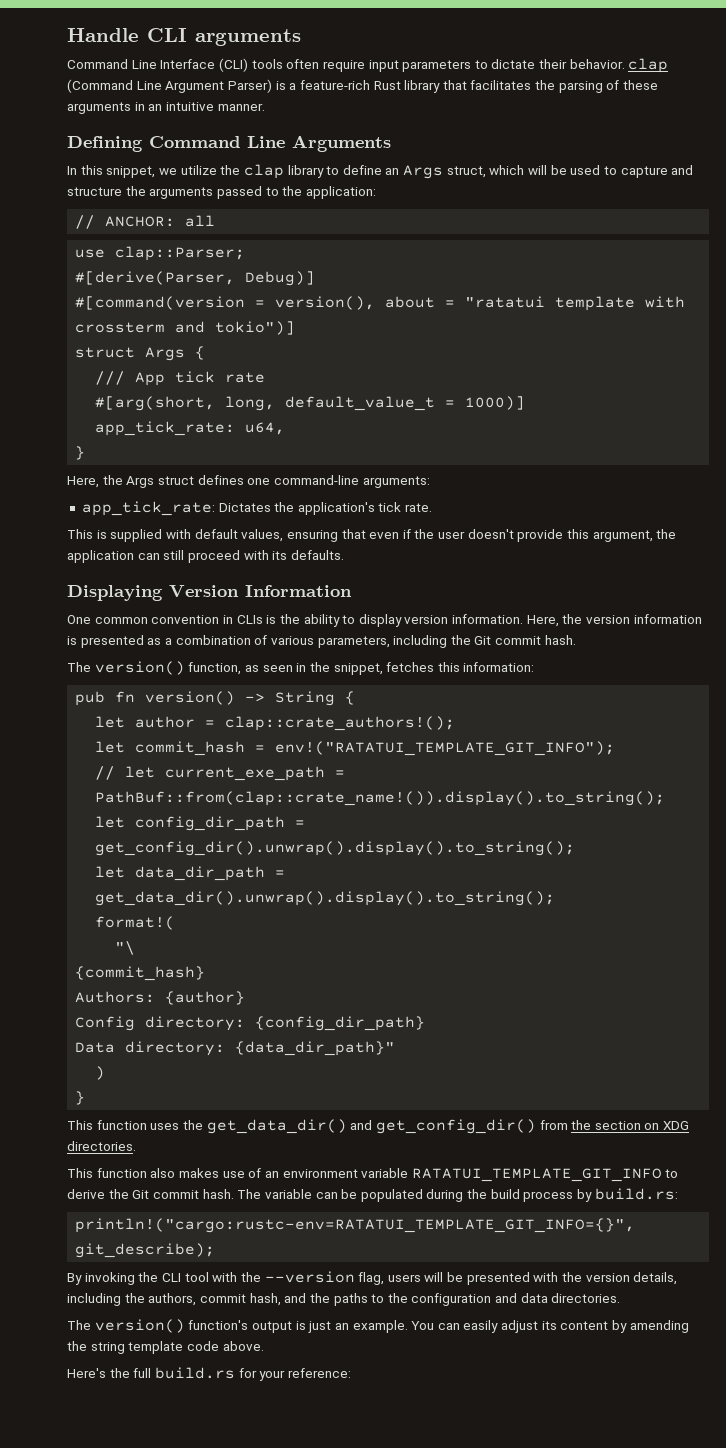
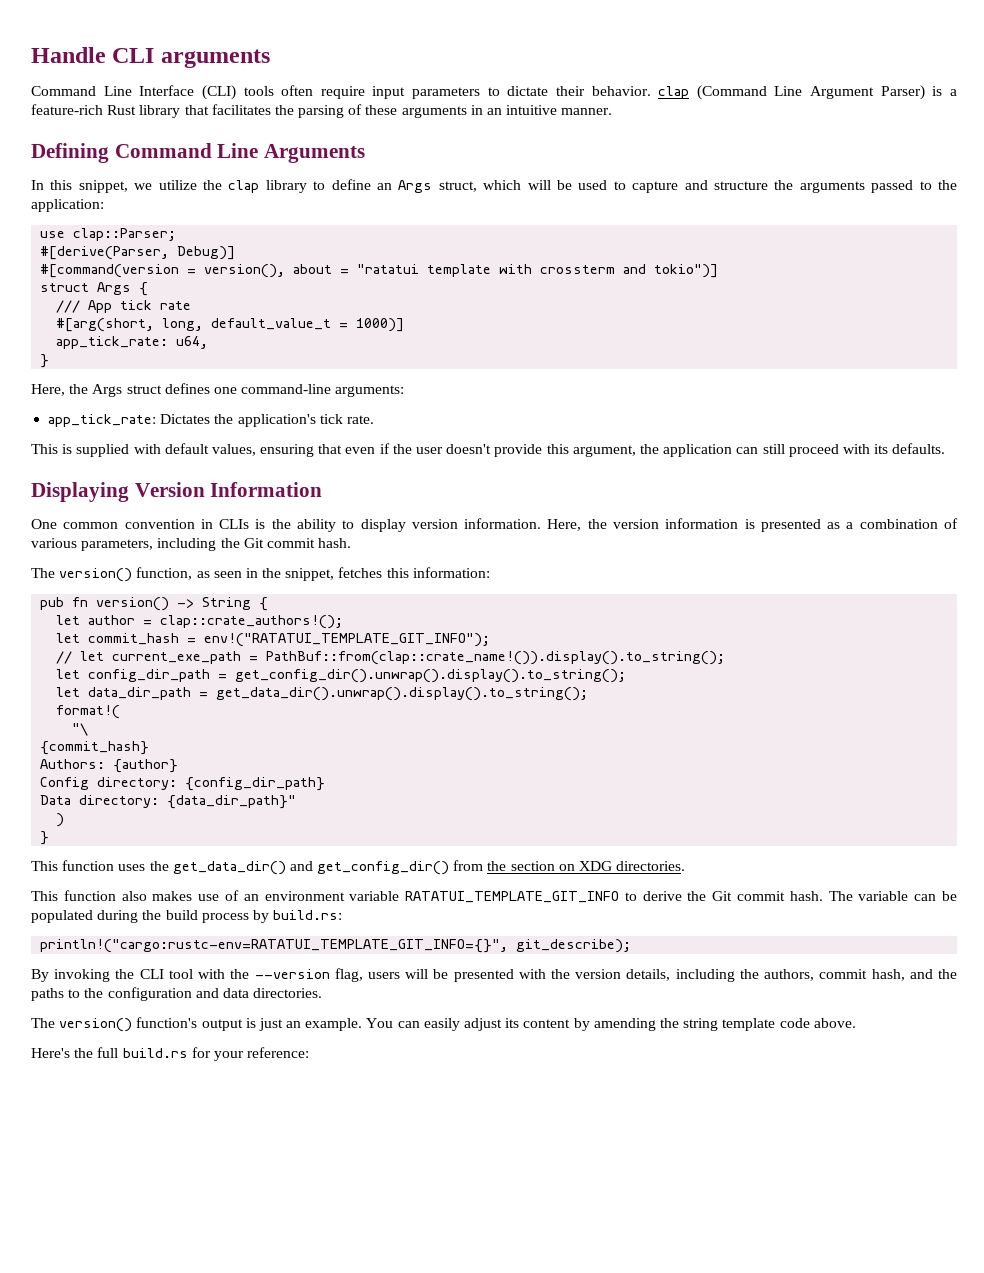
- // ANCHOR: all

